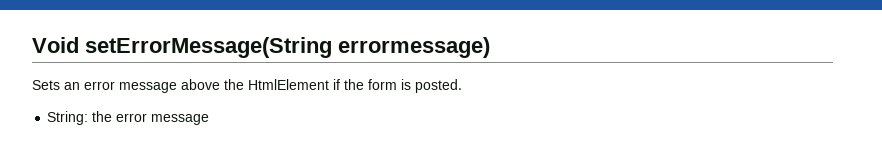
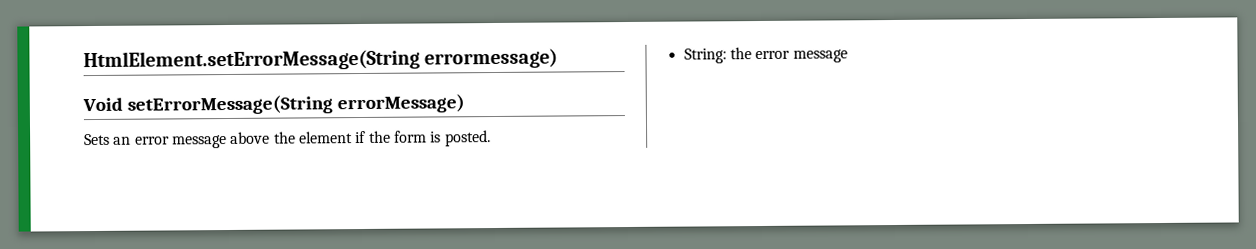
+ HtmlElement.setErrorMessage(String errormessage)
- Void setErrorMessage(String errormessage)
+ Void setErrorMessage(String errorMessage)
- Sets an error message above the HtmlElement if the form is posted.
+ Sets an error message above the element if the form is posted.

